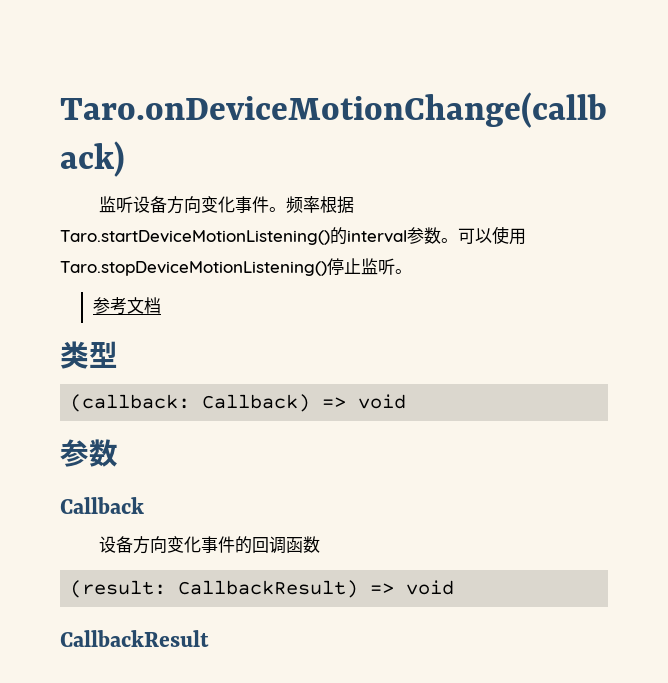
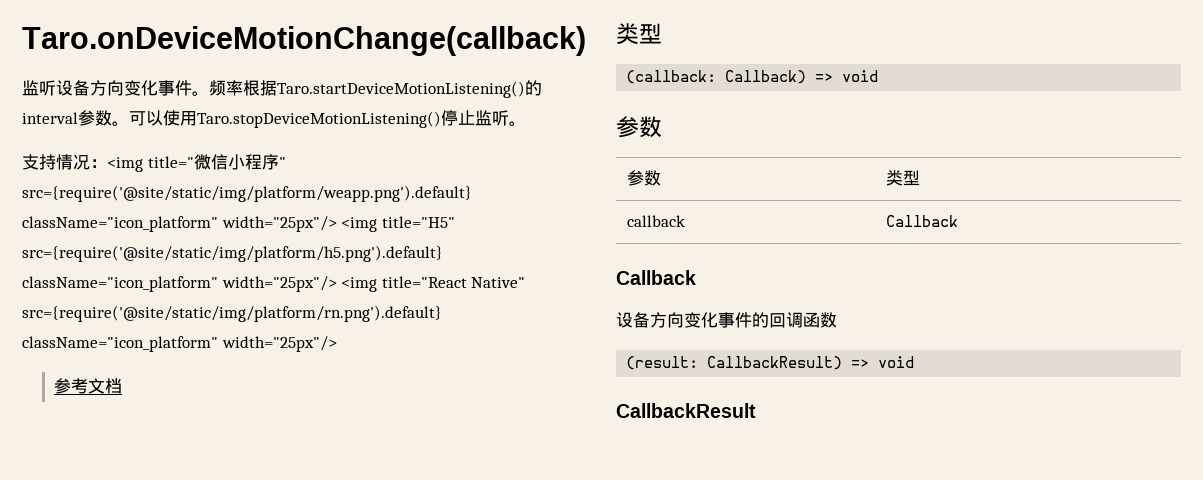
+ 支持情况：<img title="微信小程序" src={require('@site/static/img/platform/weapp.png').default} className="icon_platform" width="25px"/> <img title="H5" src={require('@site/static/img/platform/h5.png').default} className="icon_platform" width="25px"/> <img title="React Native" src={require('@site/static/img/platform/rn.png').default} className="icon_platform" width="25px"/>
+ 参数 | 类型
+ callback | Callback

